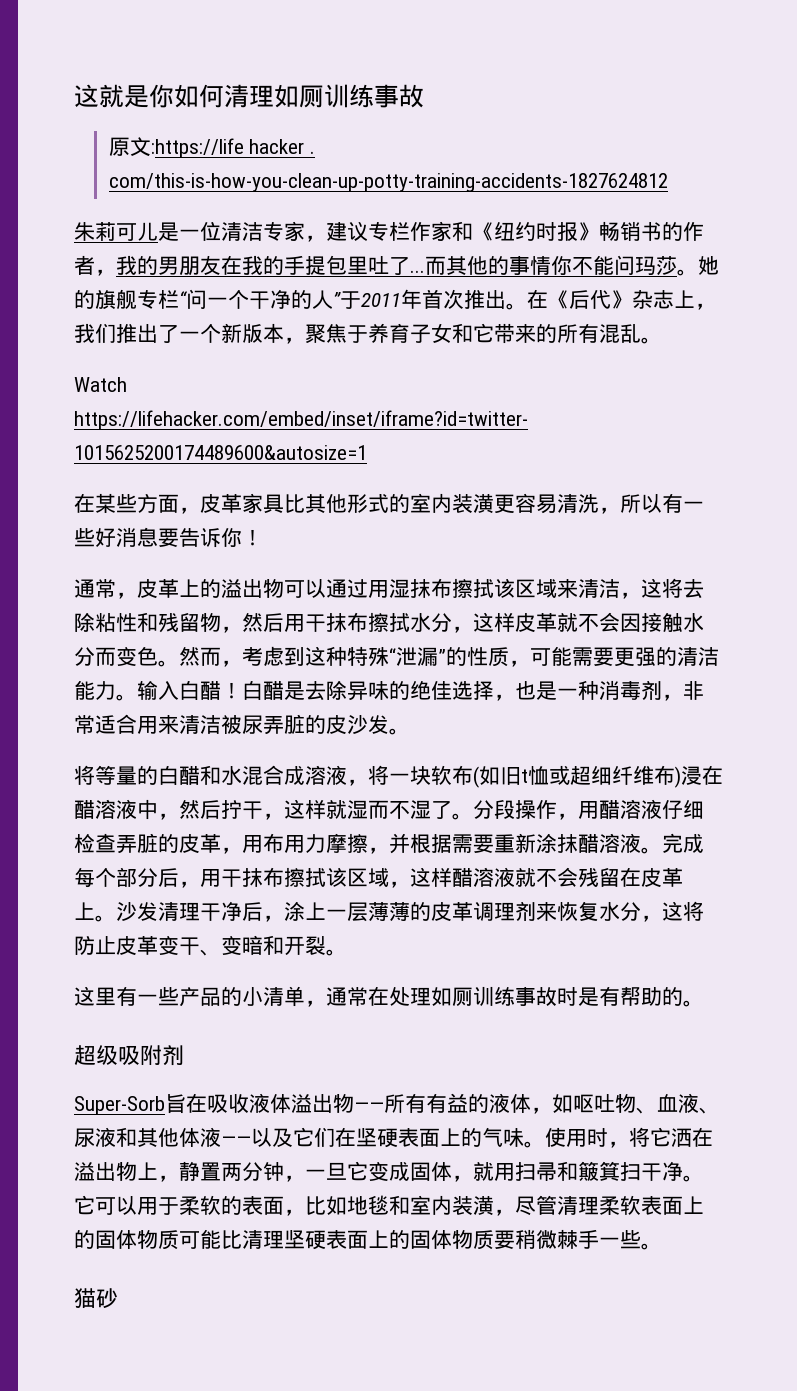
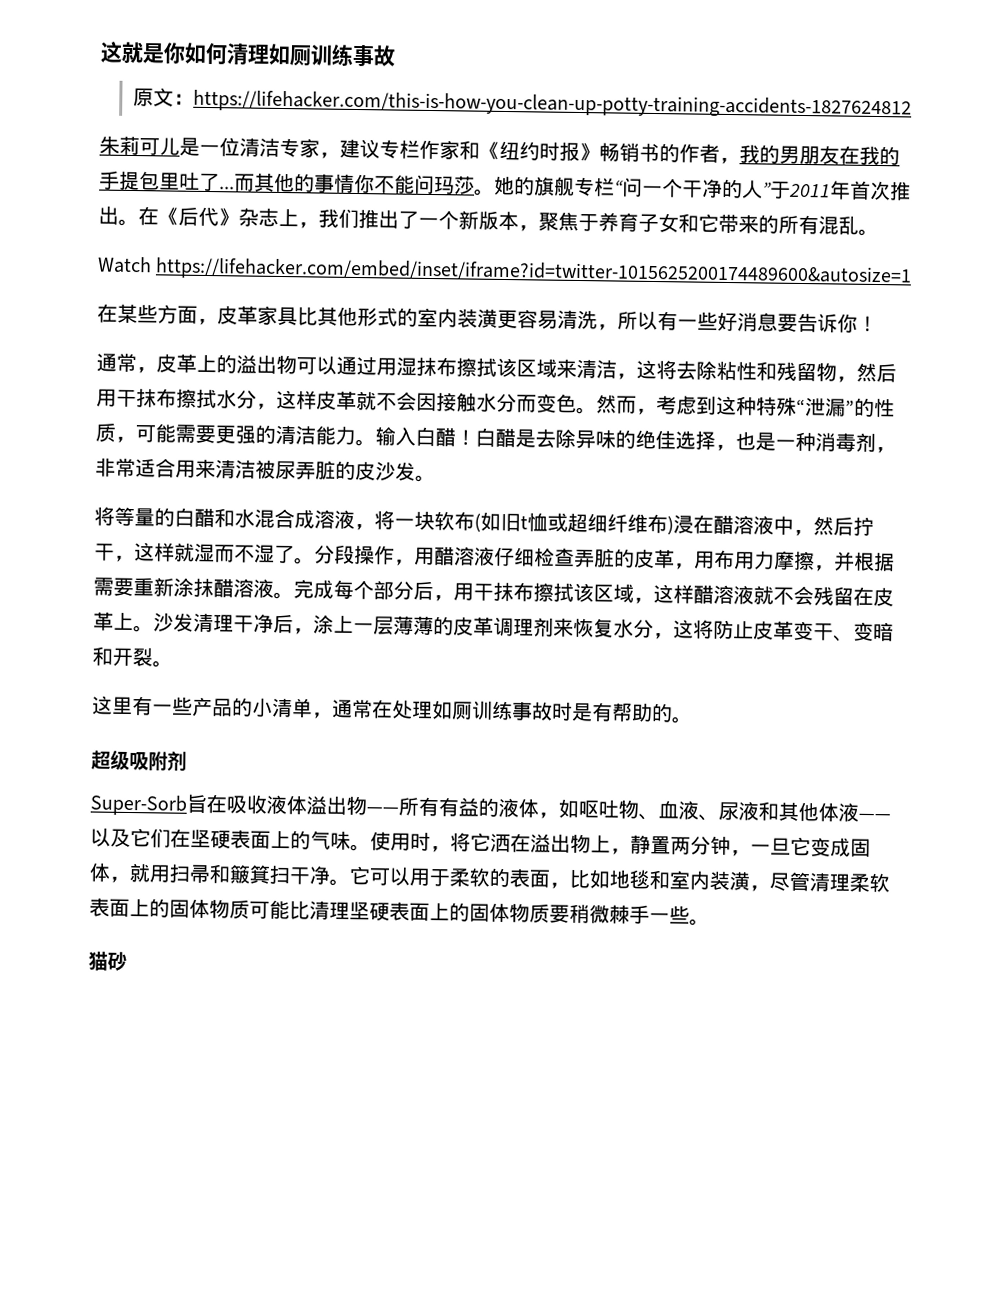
- 原文:https://life hacker . com/this-is-how-you-clean-up-potty-training-accidents-1827624812
+ 原文：https://lifehacker.com/this-is-how-you-clean-up-potty-training-accidents-1827624812

